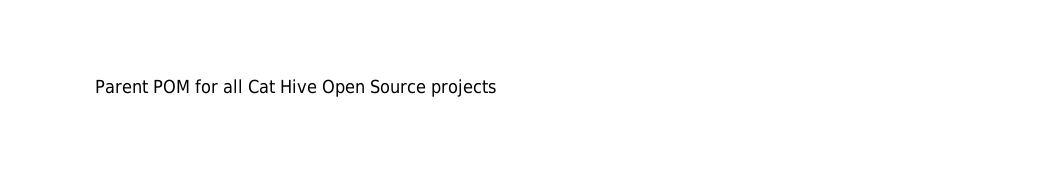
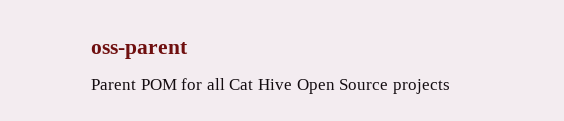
+ oss-parent

